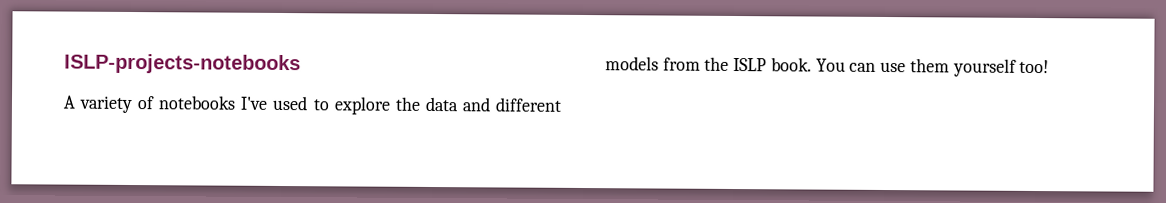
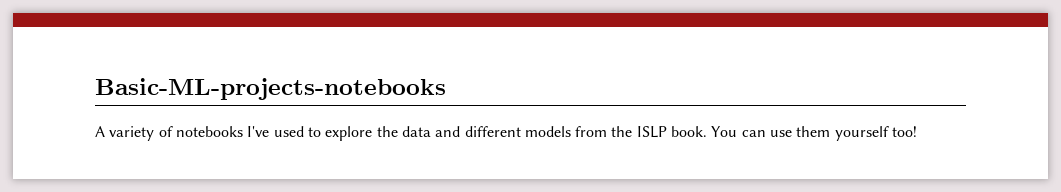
- ISLP-projects-notebooks
+ Basic-ML-projects-notebooks

